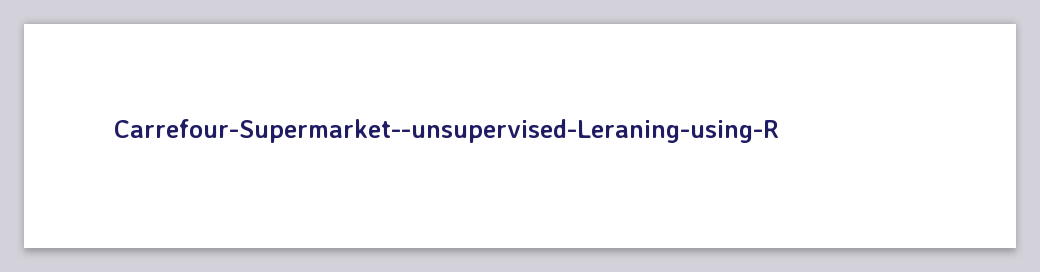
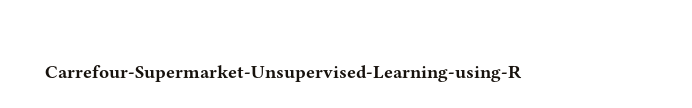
- Carrefour-Supermarket--unsupervised-Leraning-using-R
+ Carrefour-Supermarket-Unsupervised-Learning-using-R

